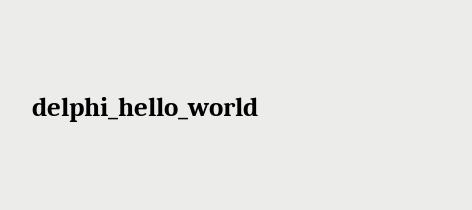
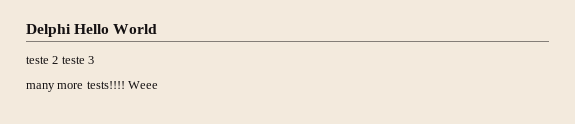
- delphi_hello_world
+ Delphi Hello World
+ teste 2 teste 3
+ many more tests!!!! Weee

